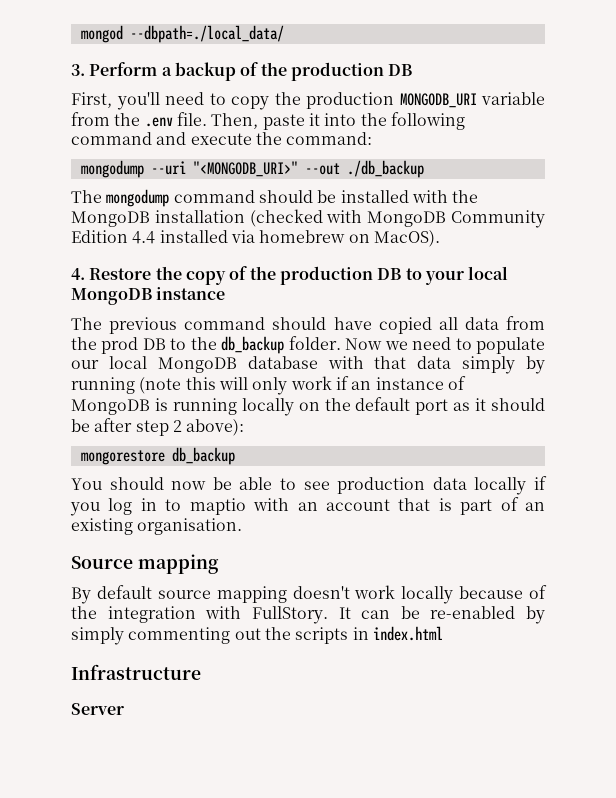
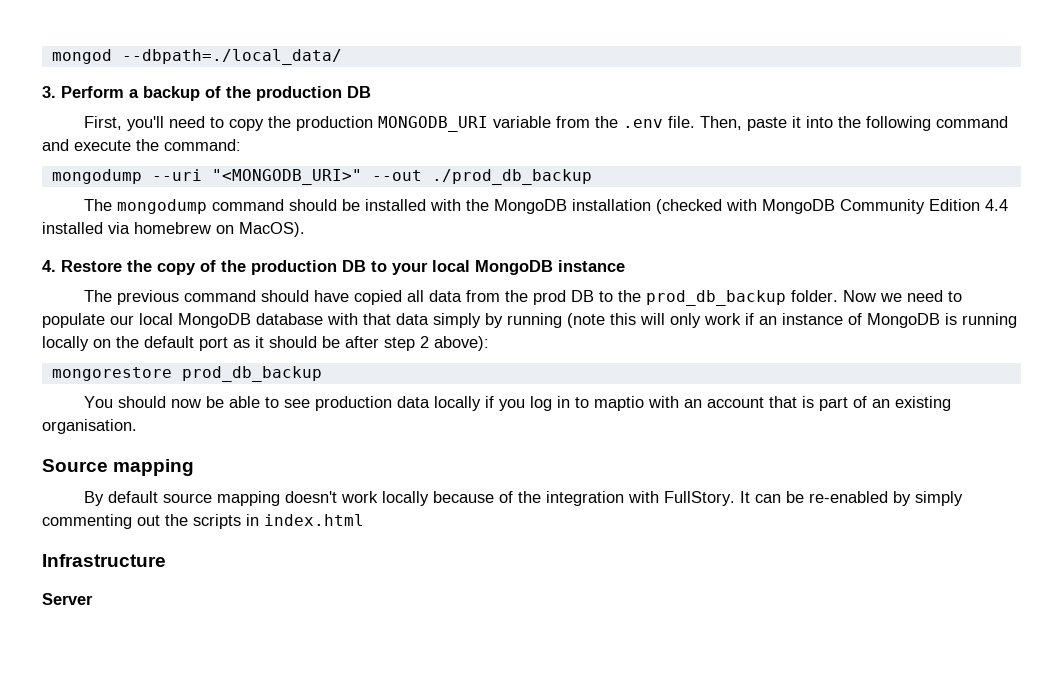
- mongodump --uri "<MONGODB_URI>" --out ./db_backup
+ mongodump --uri "<MONGODB_URI>" --out ./prod_db_backup
- The previous command should have copied all data from the prod DB to the db_backup folder.
+ The previous command should have copied all data from the prod DB to the prod_db_backup folder.
- mongorestore db_backup
+ mongorestore prod_db_backup

